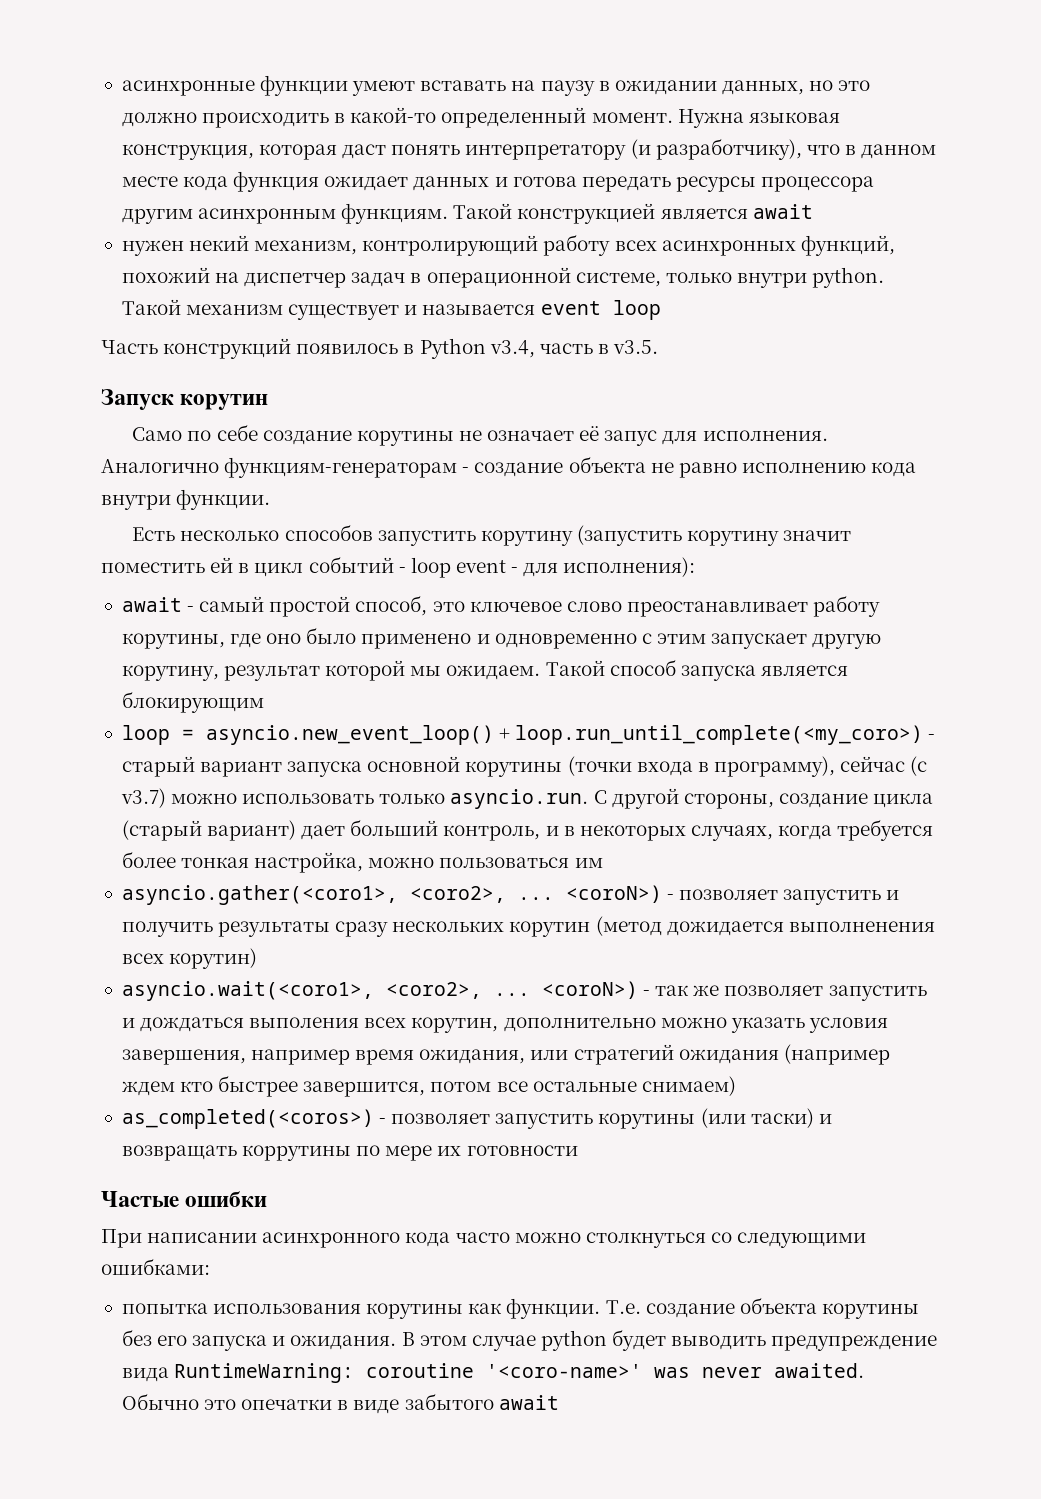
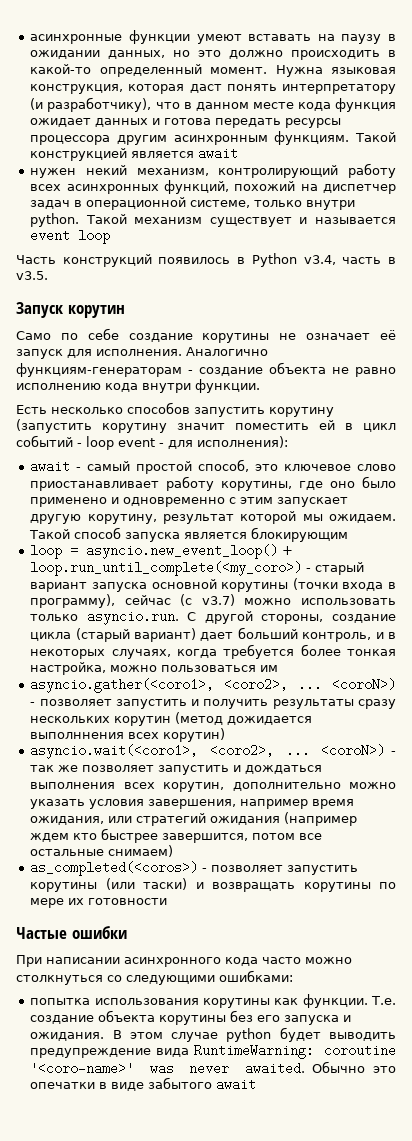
- Само по себе создание корутины не означает её запус для исполнения.
+ Само по себе создание корутины не означает её запуск для исполнения.
- await - самый простой способ, это ключевое слово преостанавливает работу корутины, где оно было применено и одновременно с этим запускает другую корутину, результат которой мы ожидаем.
+ await - самый простой способ, это ключевое слово приостанавливает работу корутины, где оно было применено и одновременно с этим запускает другую корутину, результат которой мы ожидаем.
- <coroN>) - позволяет запустить и получить результаты сразу нескольких корутин (метод дожидается выполненения всех корутин)
+ <coroN>) - позволяет запустить и получить результаты сразу нескольких корутин (метод дожидается выполннения всех корутин)
- <coroN>) - так же позволяет запустить и дождаться выполения всех корутин, дополнительно можно указать условия завершения, например время ожидания, или стратегий ожидания (например ждем кто быстрее завершится, потом все остальные снимаем)
+ <coroN>) - так же позволяет запустить и дождаться выполнения всех корутин, дополнительно можно указать условия завершения, например время ожидания, или стратегий ожидания (например ждем кто быстрее завершится, потом все остальные снимаем)
- as_completed(<coros>) - позволяет запустить корутины (или таски) и возвращать коррутины по мере их готовности
+ as_completed(<coros>) - позволяет запустить корутины (или таски) и возвращать корутины по мере их готовности

